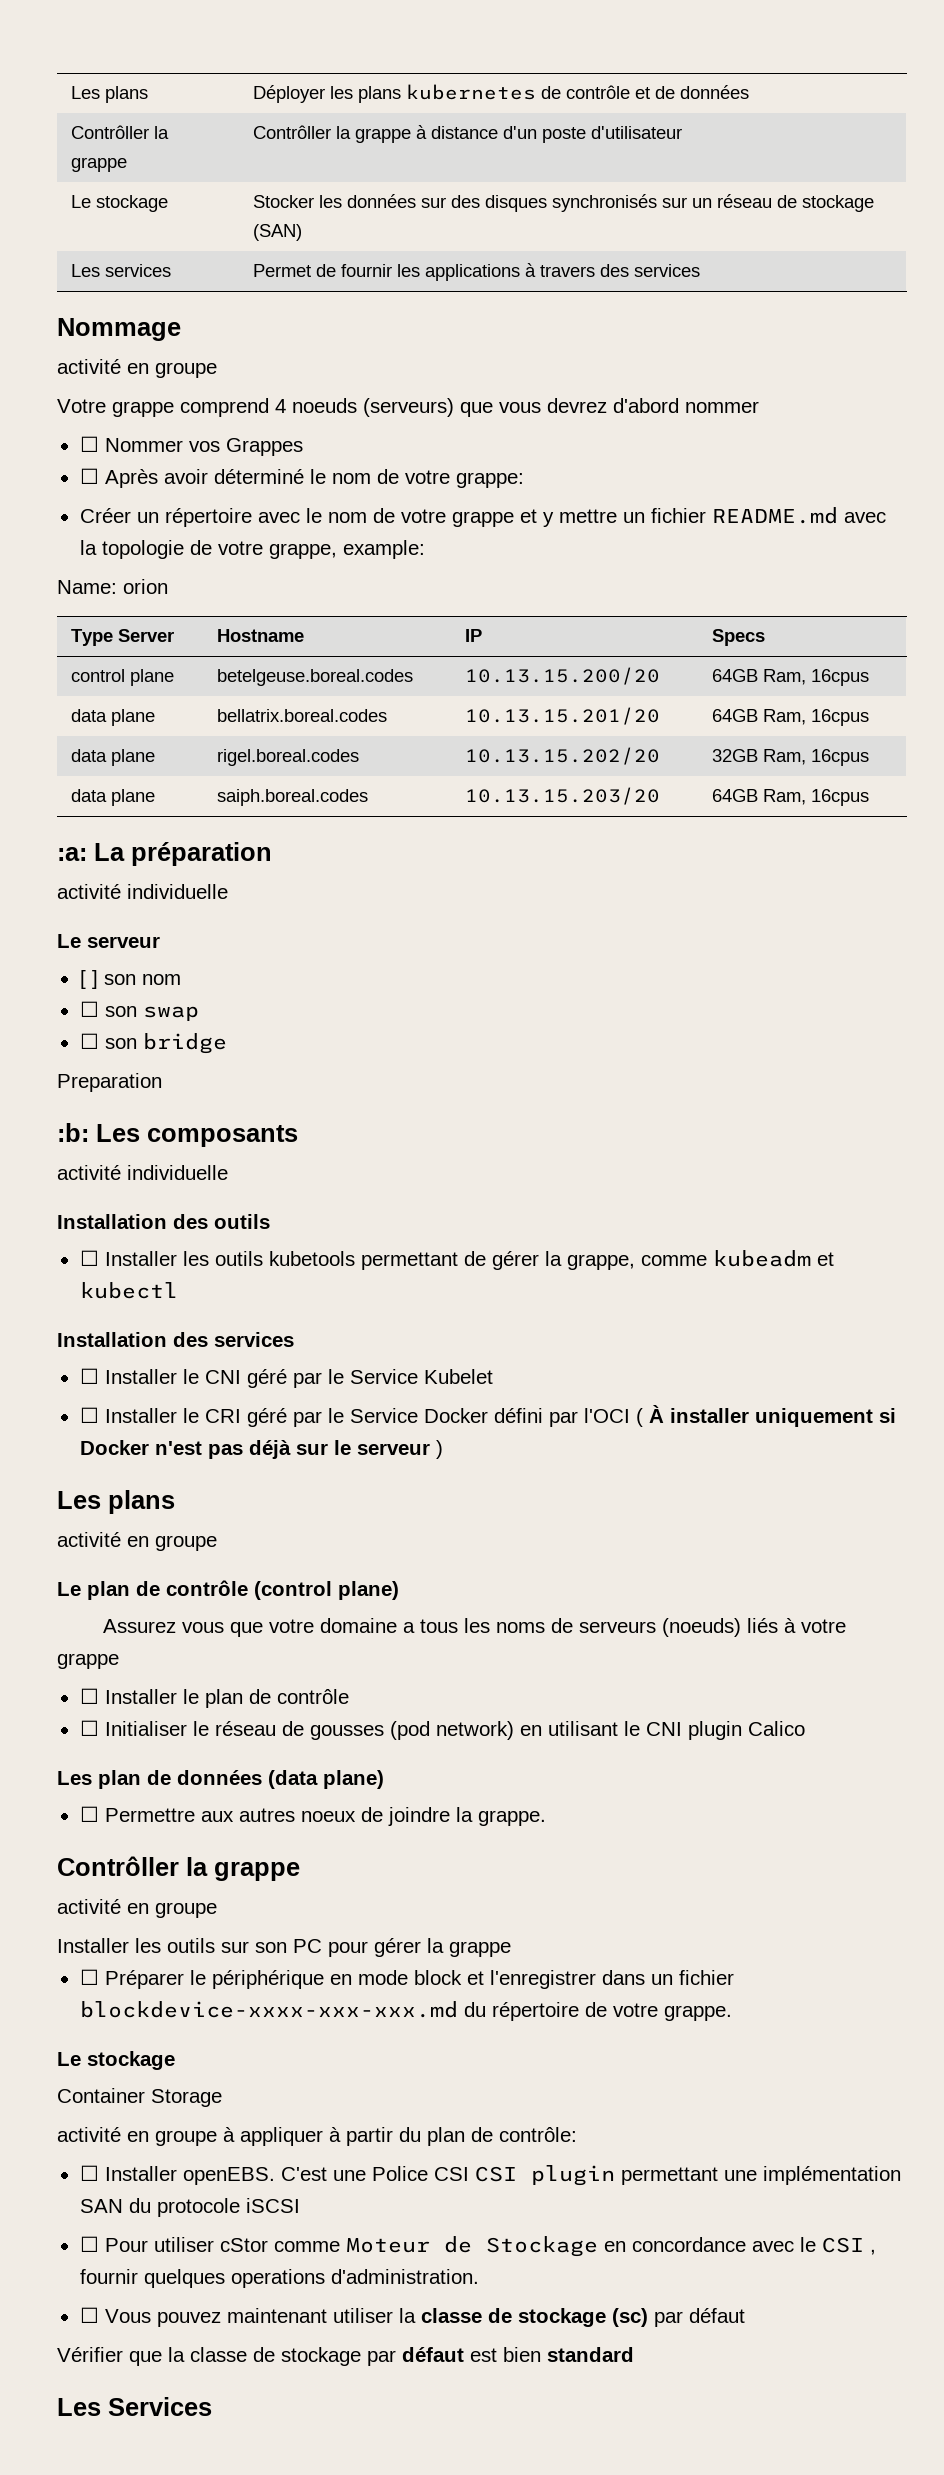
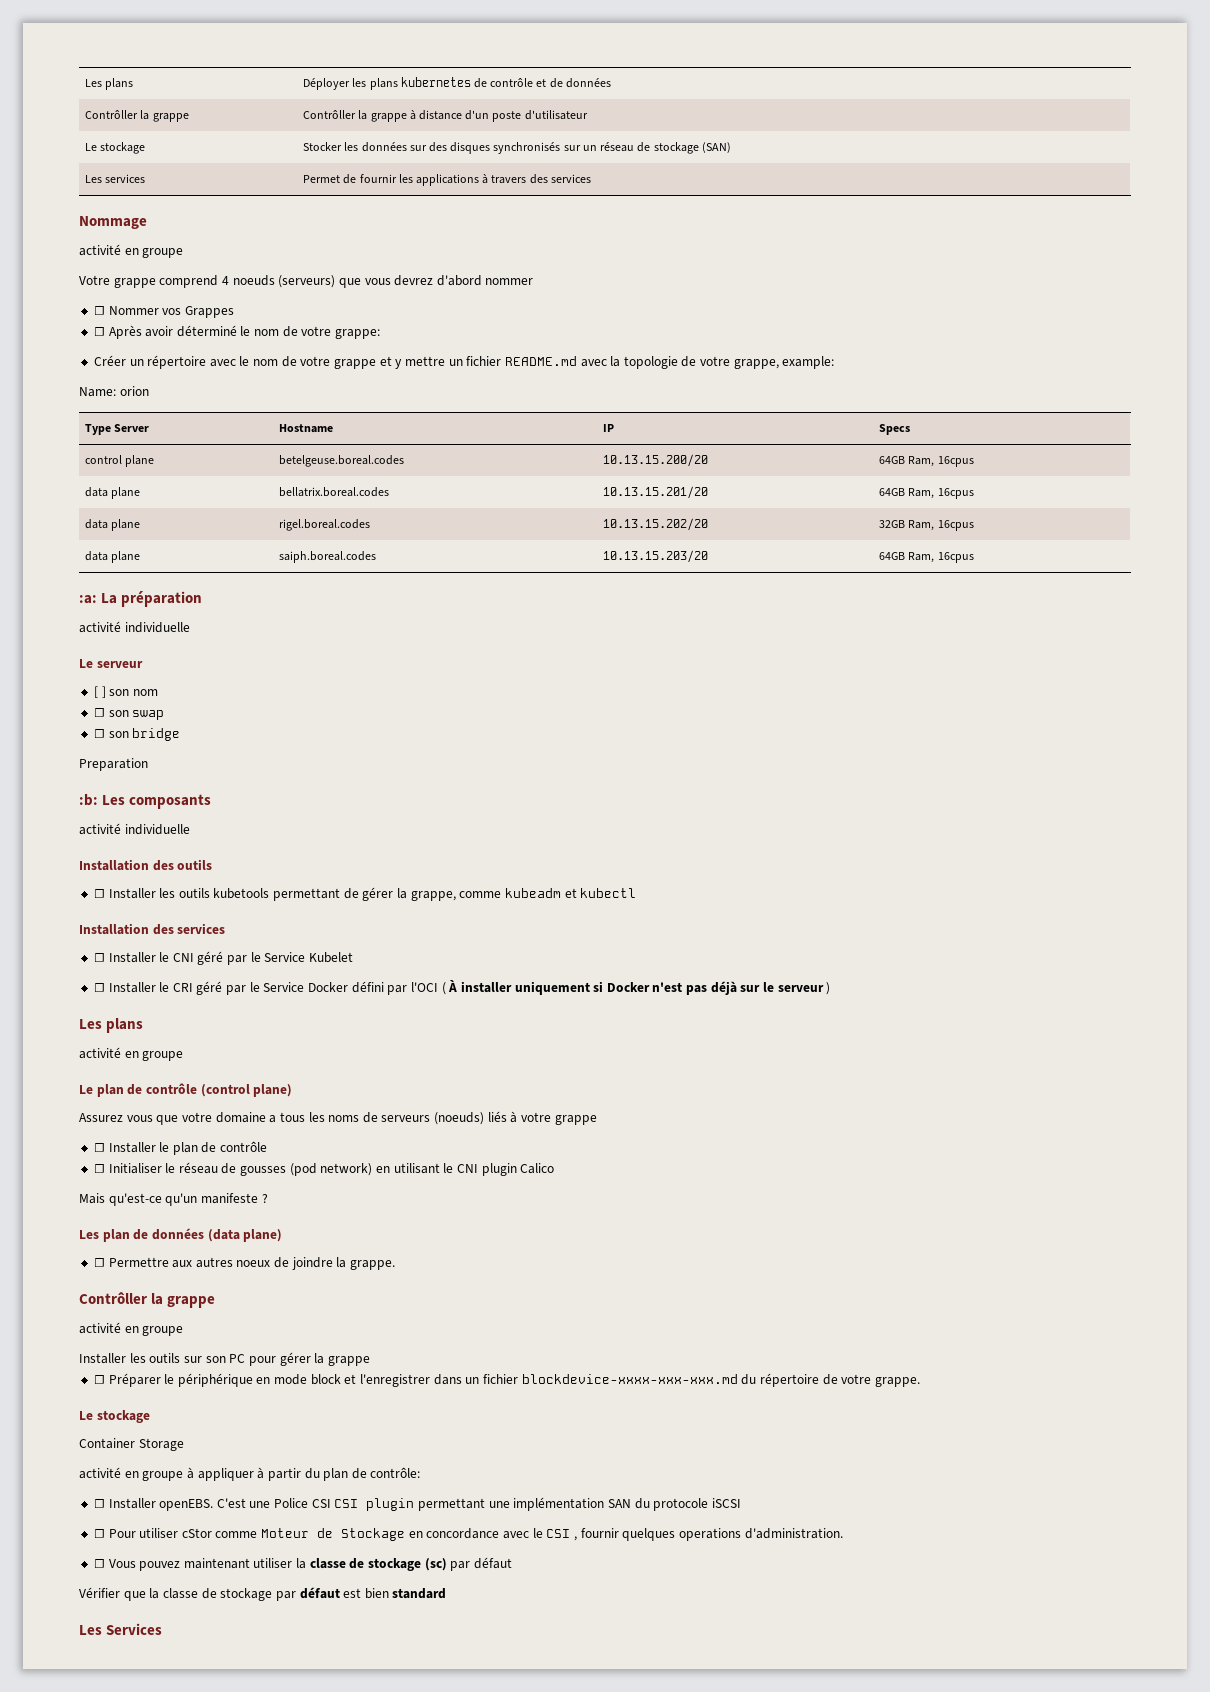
+ Mais qu'est-ce qu'un manifeste ?

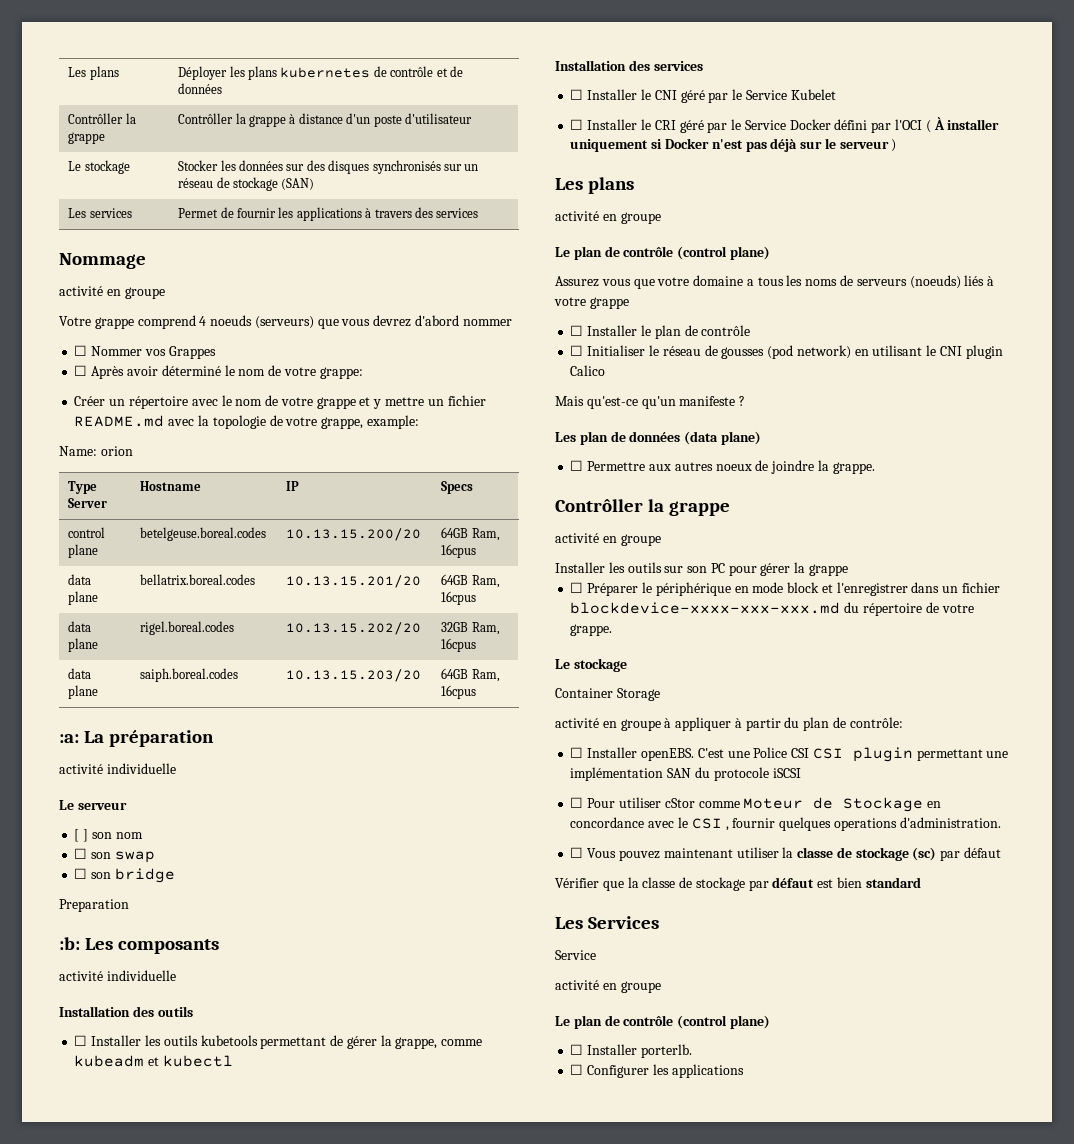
  Les Services
+ Service
+ activité en groupe
+ Le plan de contrôle (control plane)
+ ☐ Installer porterlb.
+ ☐ Configurer les applications

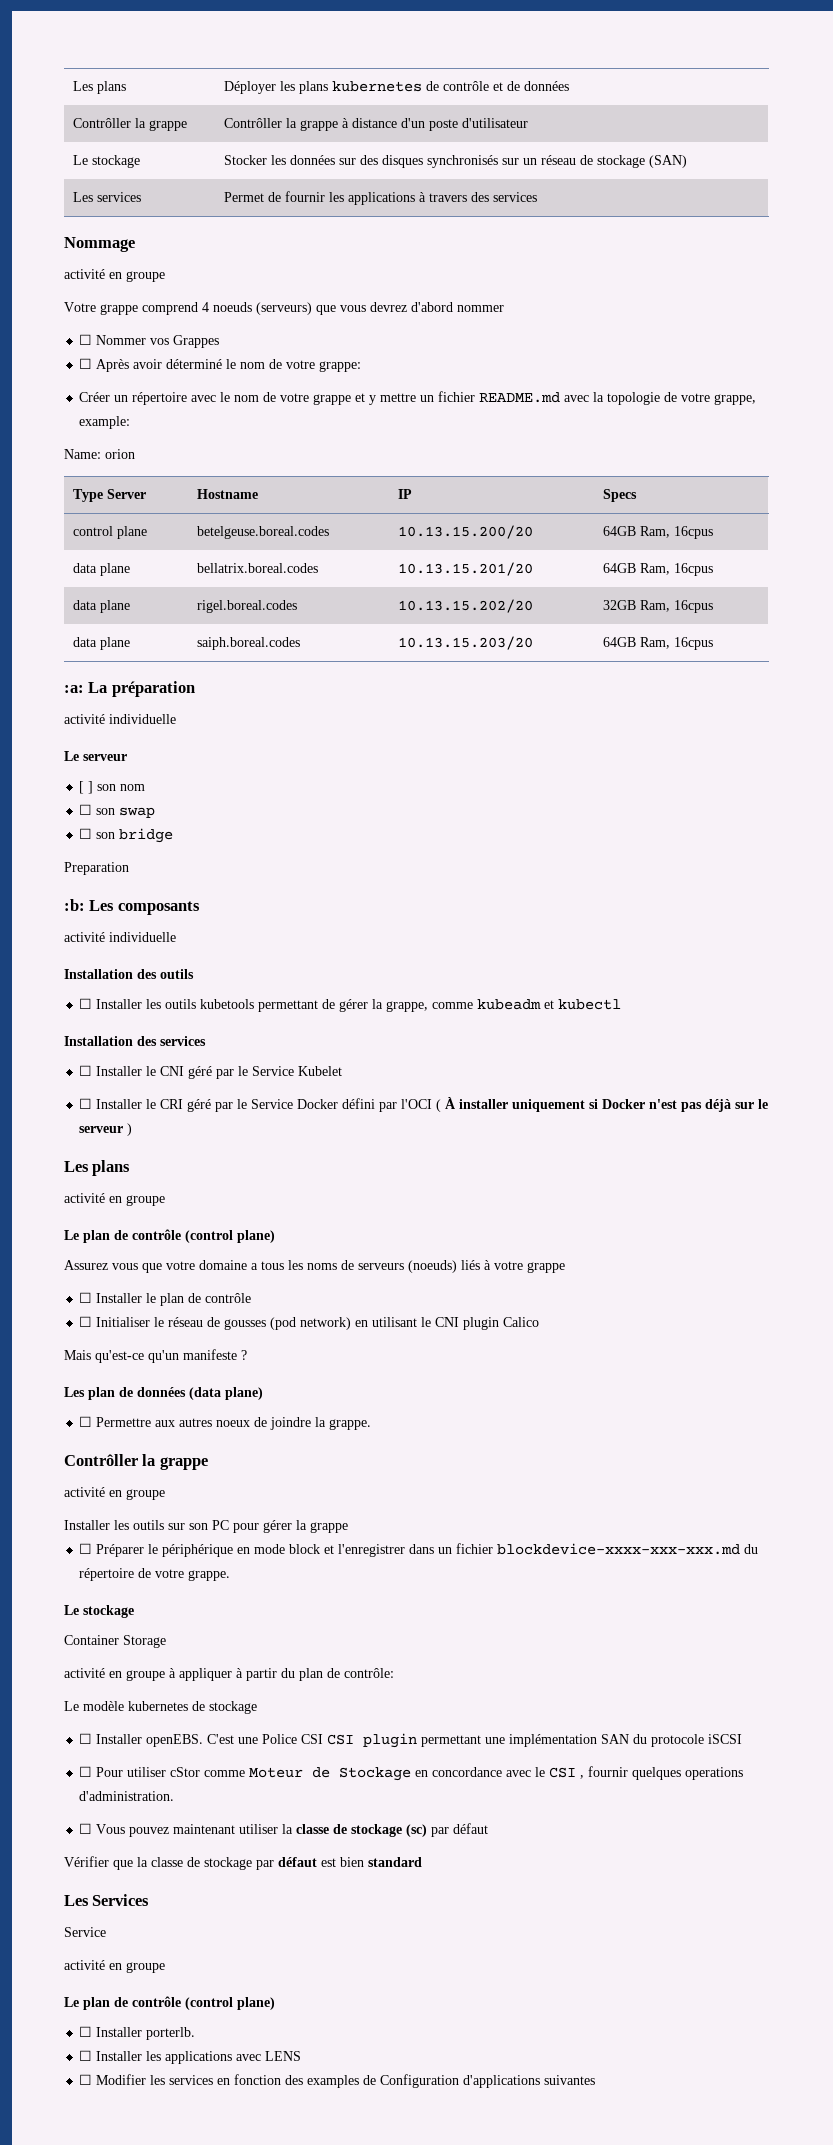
+ Le modèle kubernetes de stockage
- ☐ Configurer les applications
+ ☐ Installer les applications avec LENS
+ ☐ Modifier les services en fonction des examples de Configuration d'applications suivantes

